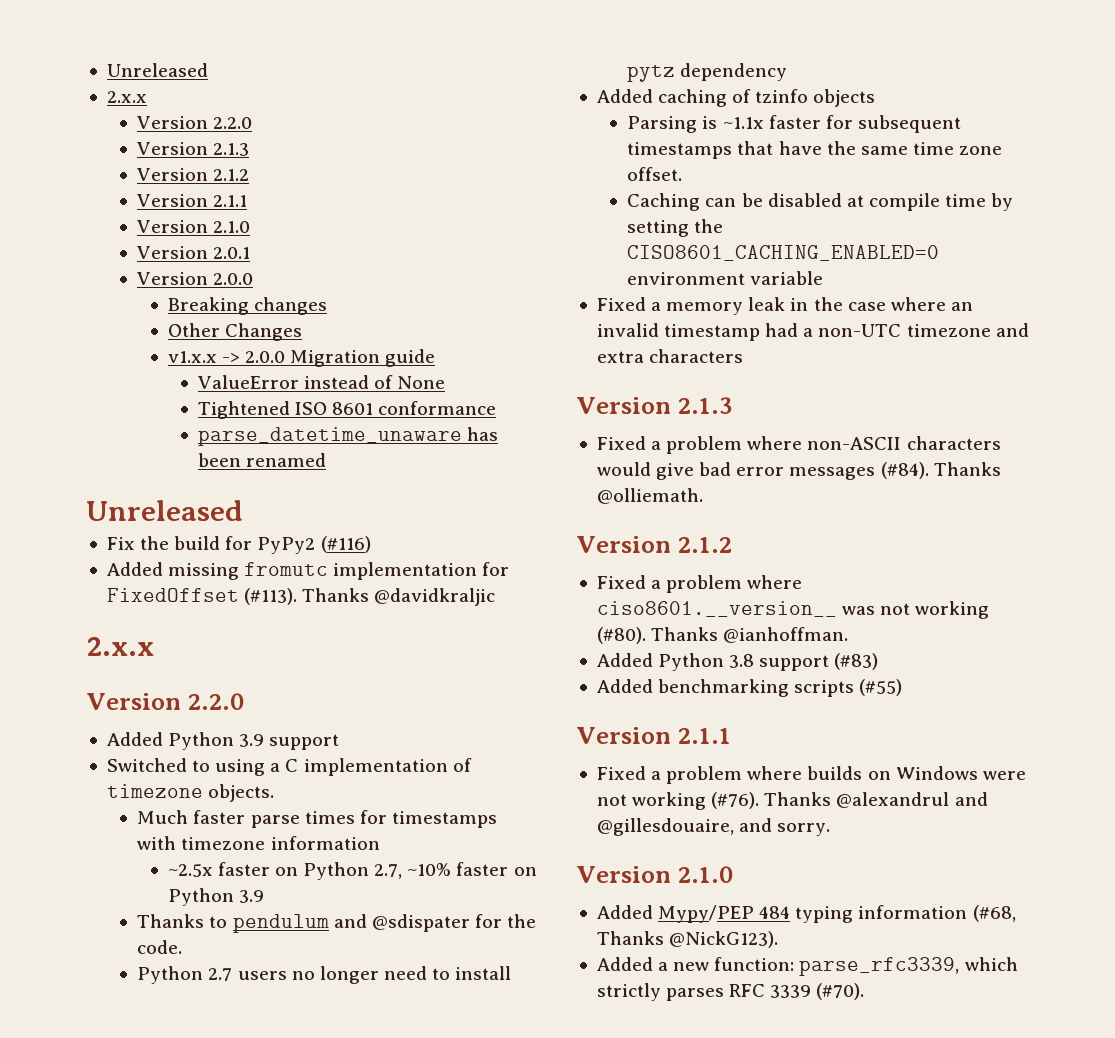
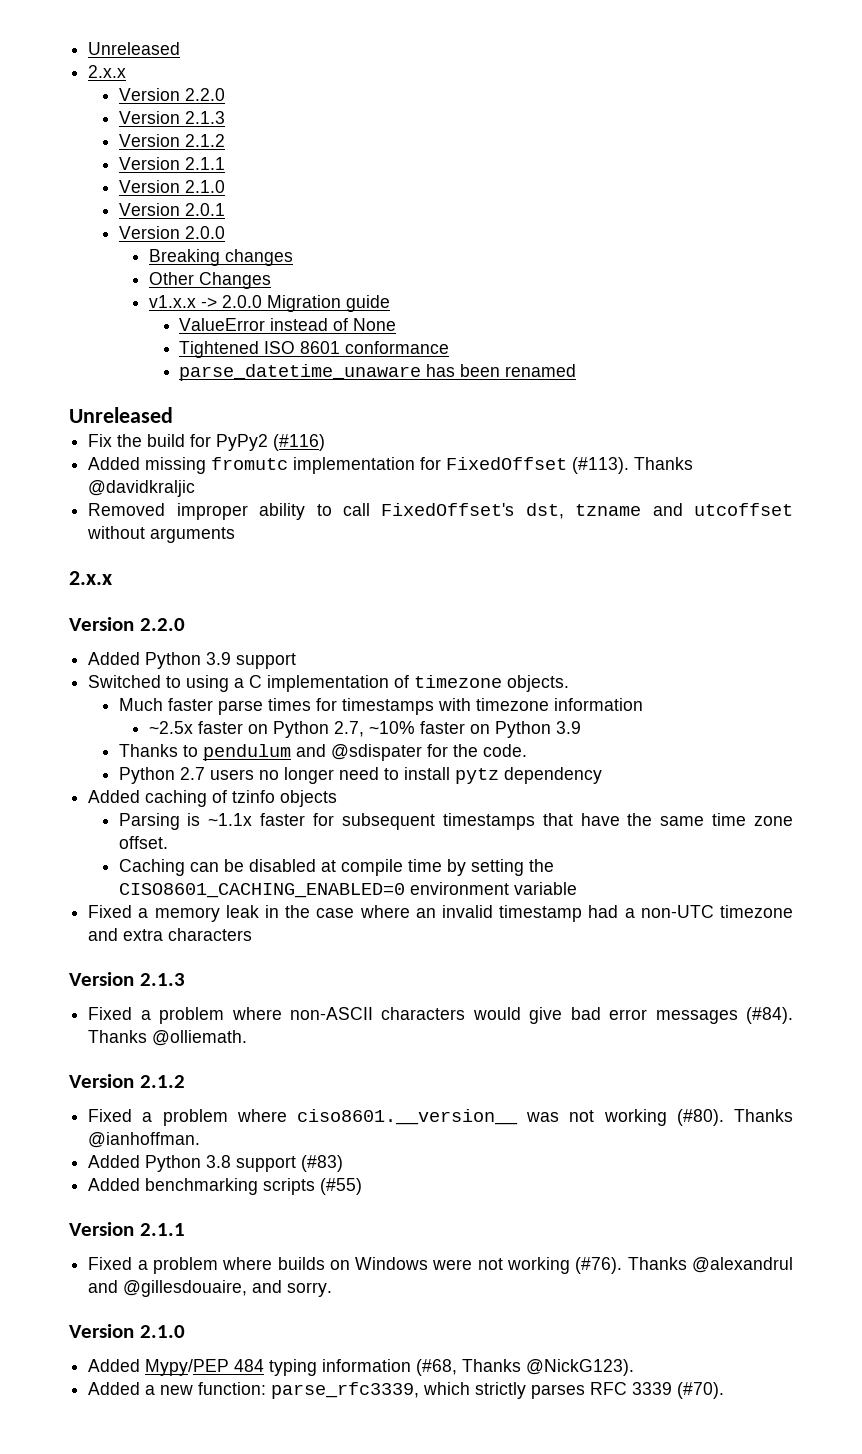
+ Removed improper ability to call FixedOffset's dst, tzname and utcoffset without arguments

